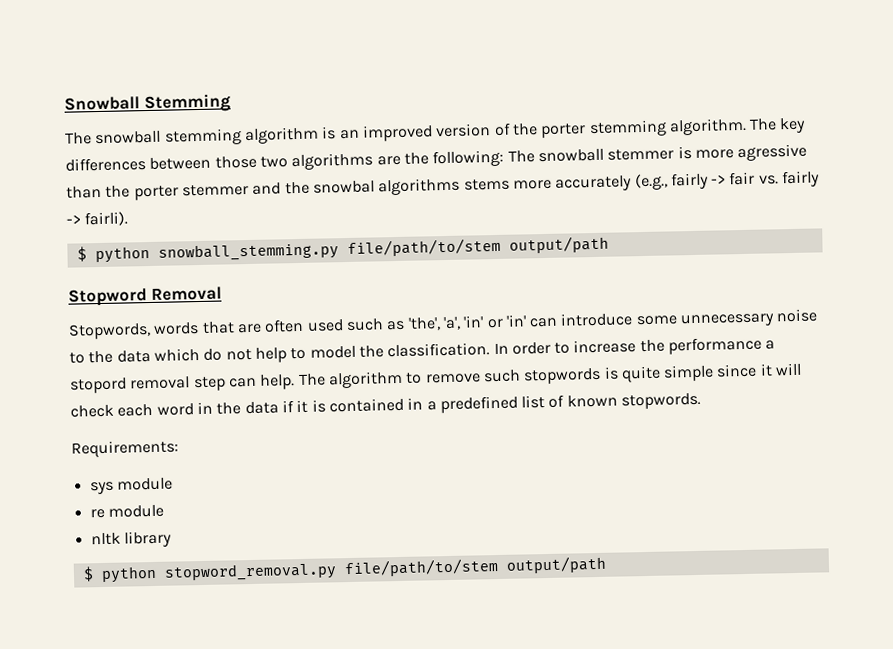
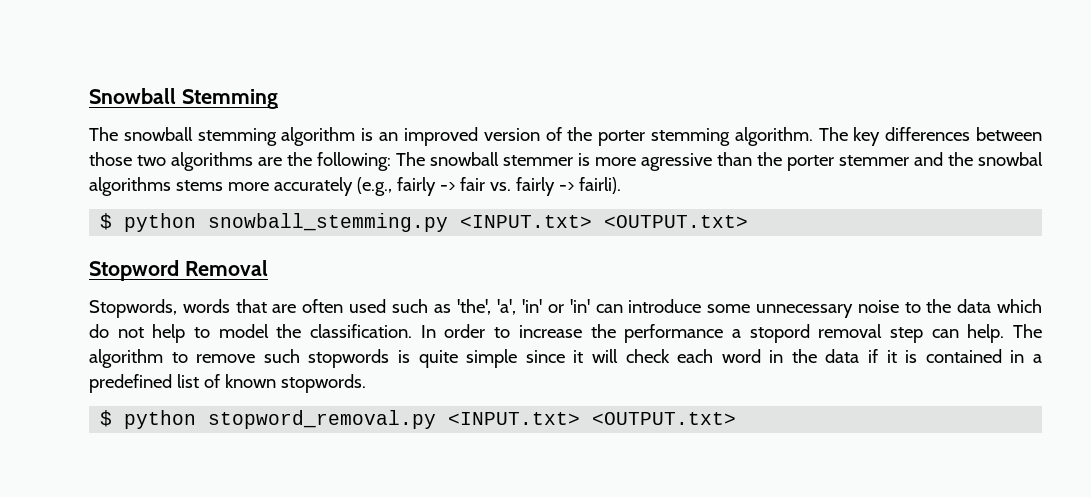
- $ python snowball_stemming.py file/path/to/stem output/path
+ $ python snowball_stemming.py <INPUT.txt> <OUTPUT.txt>
- Requirements:
- sys module
- re module
- nltk library
- $ python stopword_removal.py file/path/to/stem output/path
+ $ python stopword_removal.py <INPUT.txt> <OUTPUT.txt>

